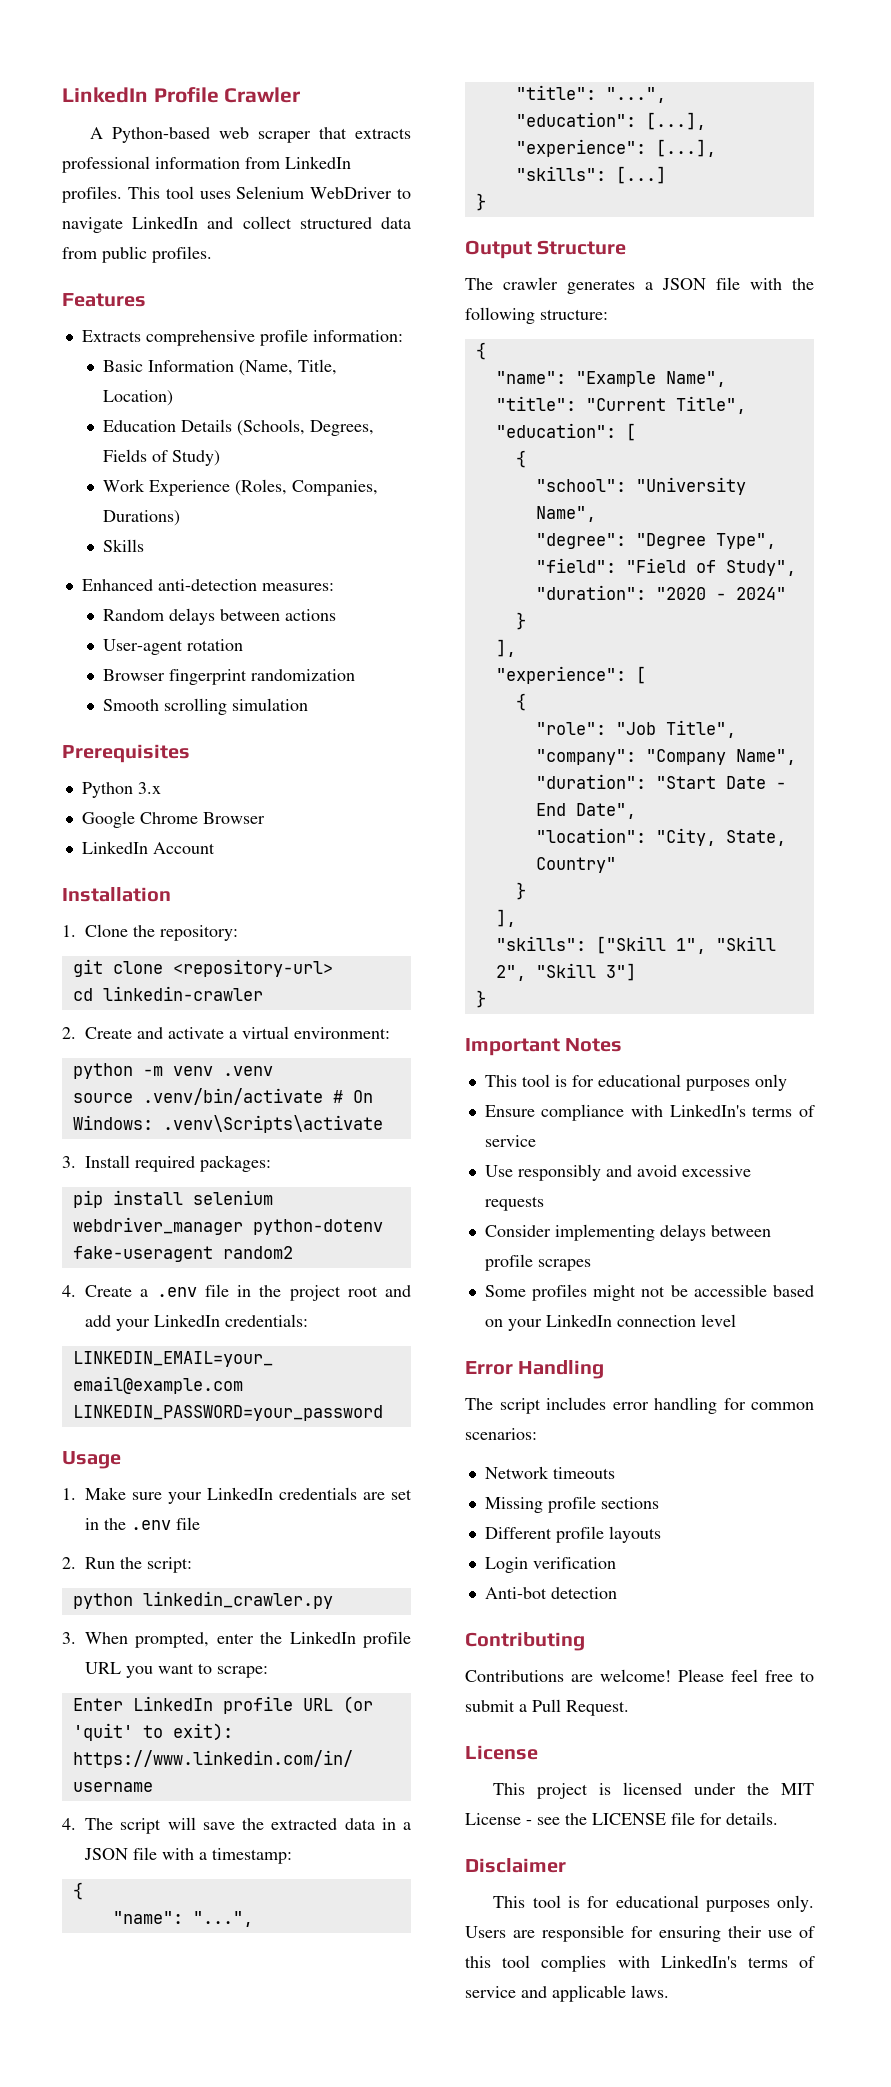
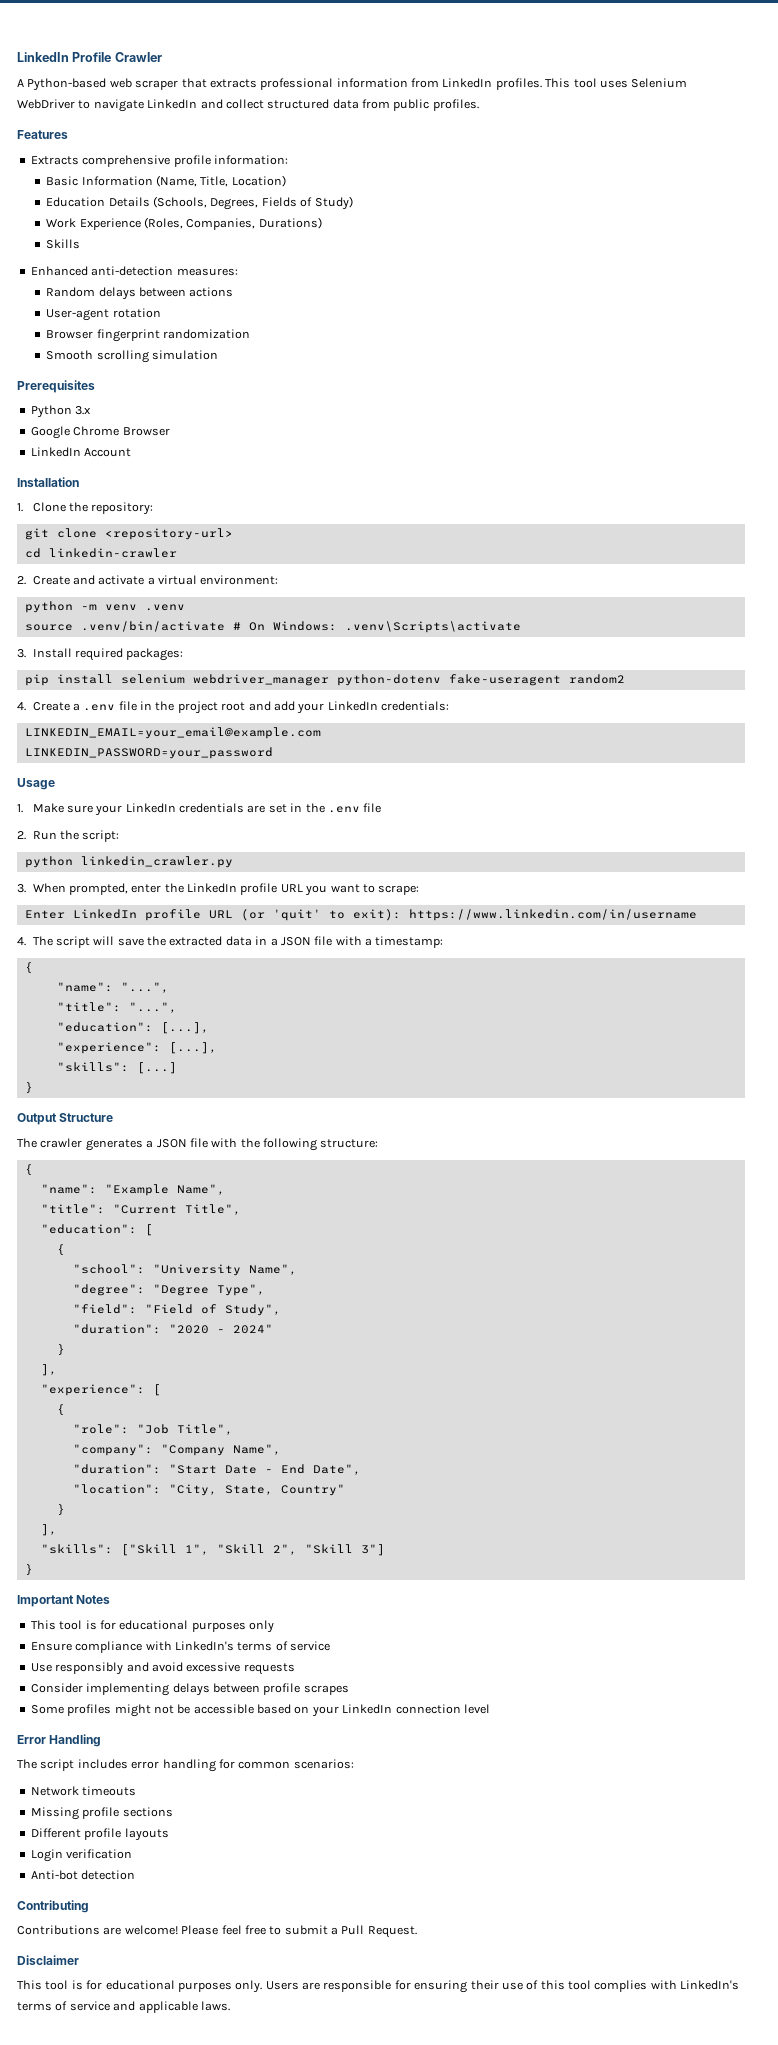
  Please feel free to submit a Pull Request.
- License
- This project is licensed under the MIT License - see the LICENSE file for details.

